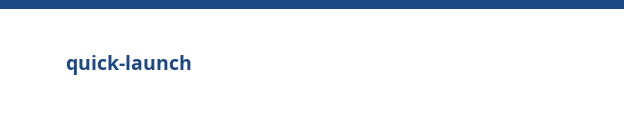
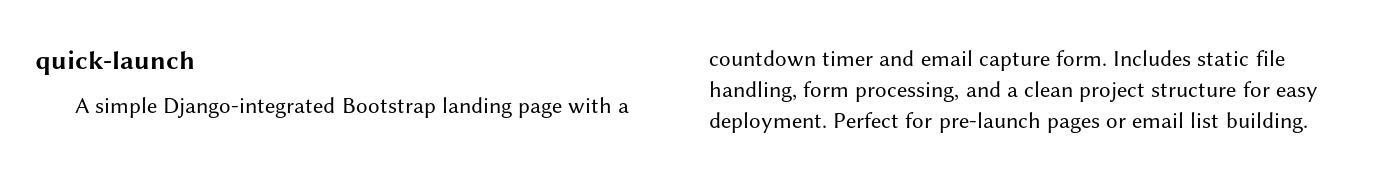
+ A simple Django-integrated Bootstrap landing page with a countdown timer and email capture form. Includes static file handling, form processing, and a clean project structure for easy deployment. Perfect for pre-launch pages or email list building.

